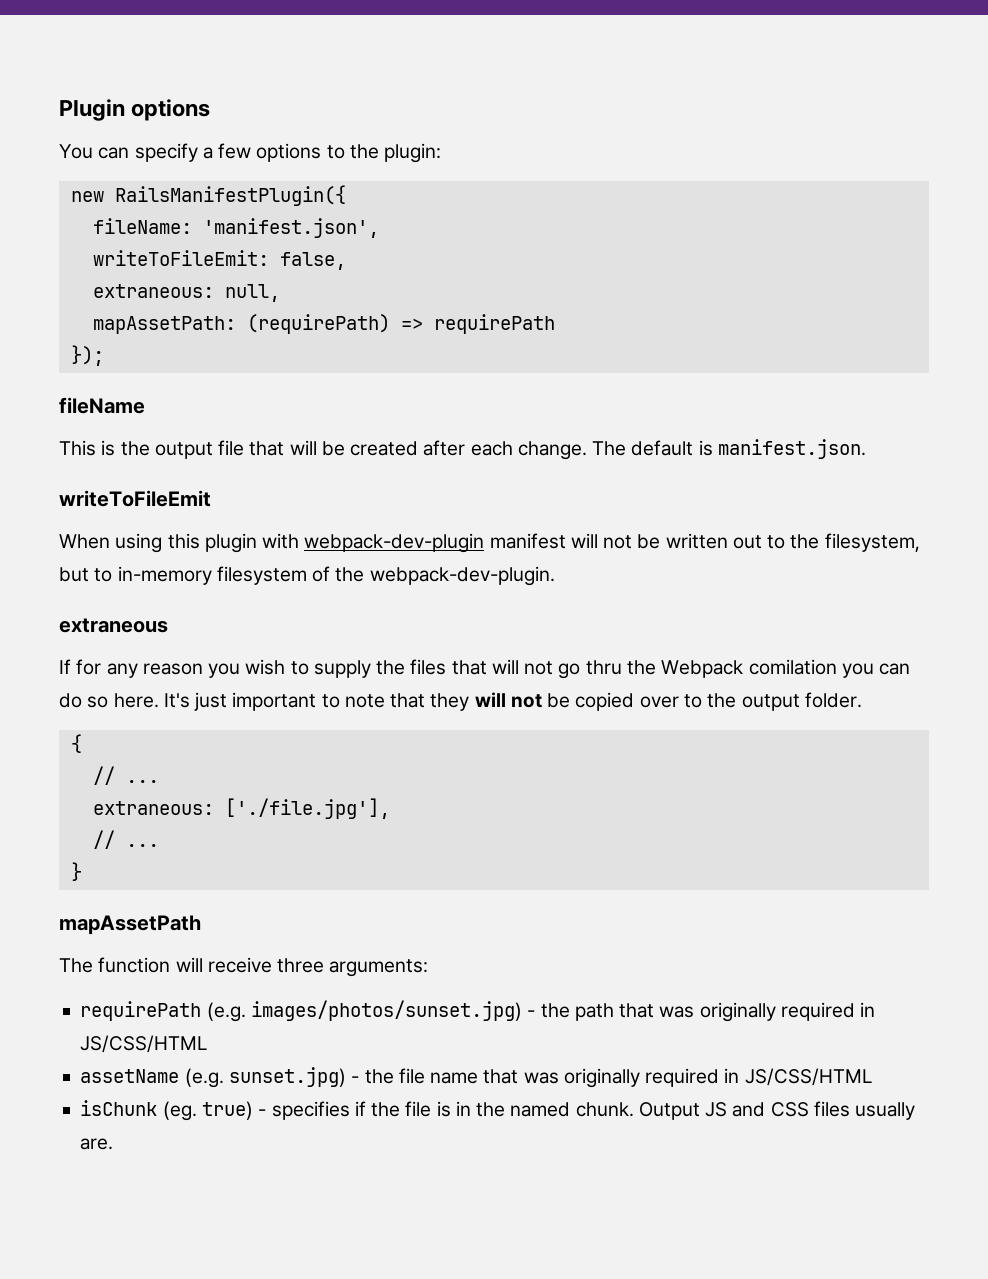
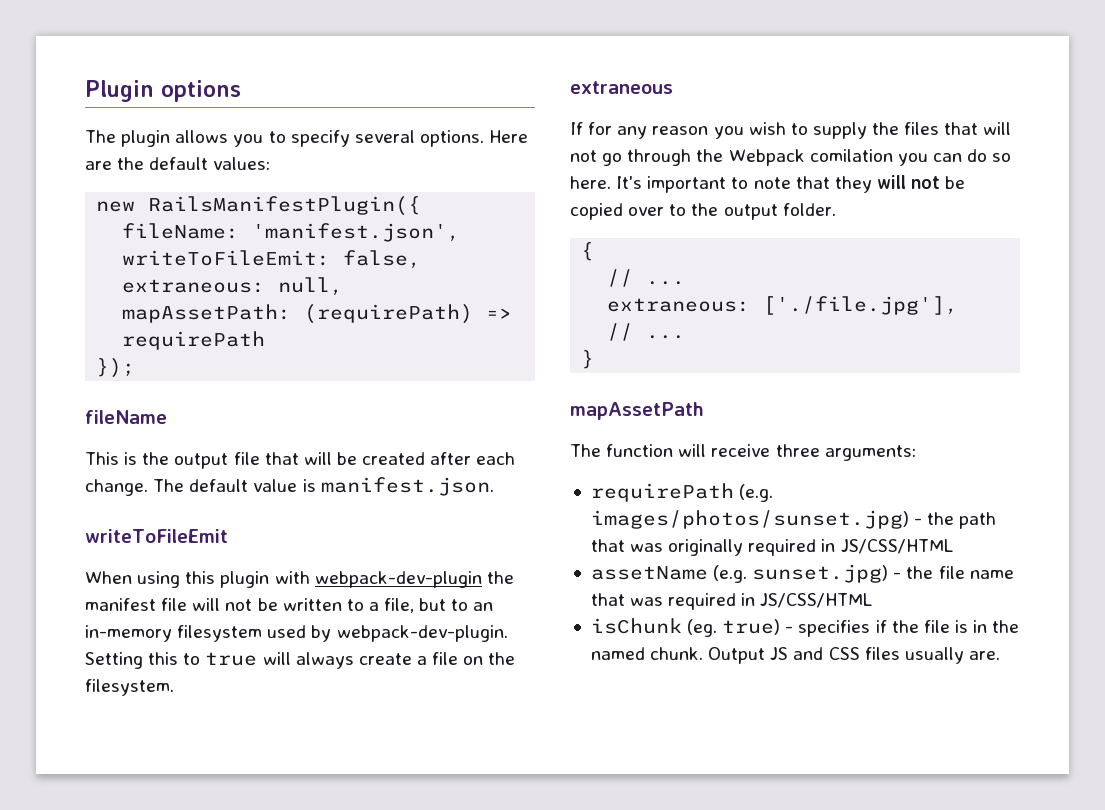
- You can specify a few options to the plugin:
+ The plugin allows you to specify several options. Here are the default values:
- The default is manifest.json.
+ The default value is manifest.json.
- When using this plugin with webpack-dev-plugin manifest will not be written out to the filesystem, but to in-memory filesystem of the webpack-dev-plugin.
+ When using this plugin with webpack-dev-plugin the manifest file will not be written to a file, but to an in-memory filesystem used by webpack-dev-plugin. Setting this to true will always create a file on the filesystem.
- If for any reason you wish to supply the files that will not go thru the Webpack comilation you can do so here.
+ If for any reason you wish to supply the files that will not go through the Webpack comilation you can do so here.
- It's just important to note that they will not be copied over to the output folder.
+ It's important to note that they will not be copied over to the output folder.
- assetName (e.g. sunset.jpg) - the file name that was originally required in JS/CSS/HTML
+ assetName (e.g. sunset.jpg) - the file name that was required in JS/CSS/HTML

